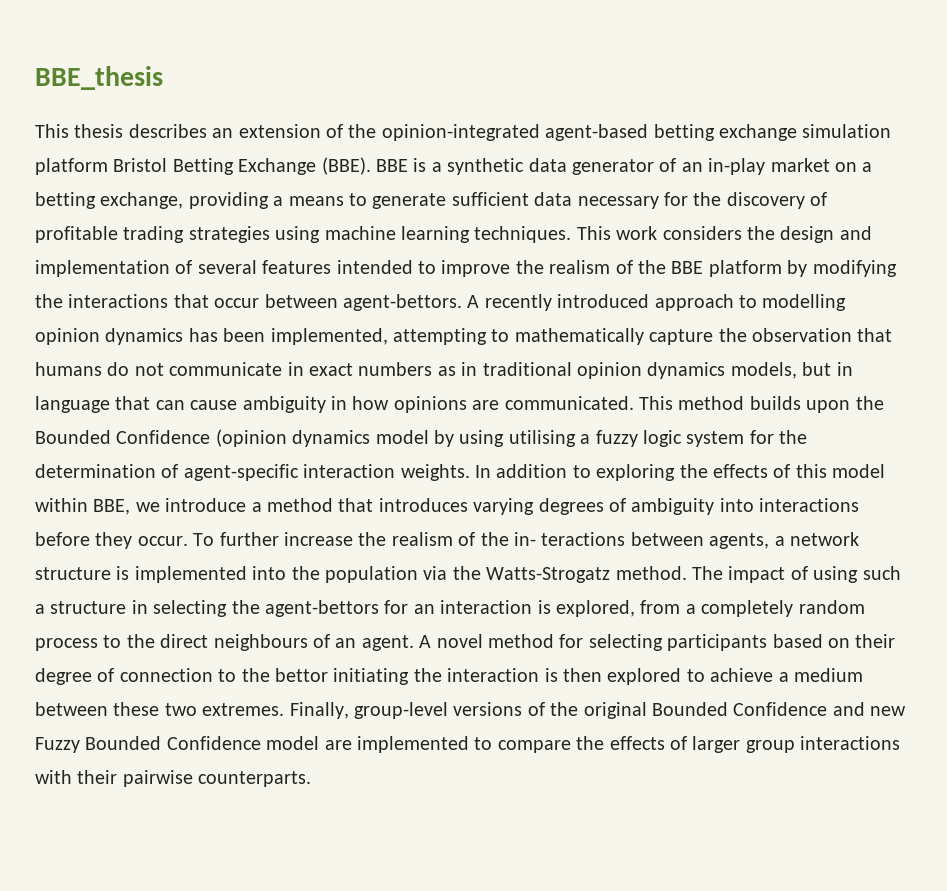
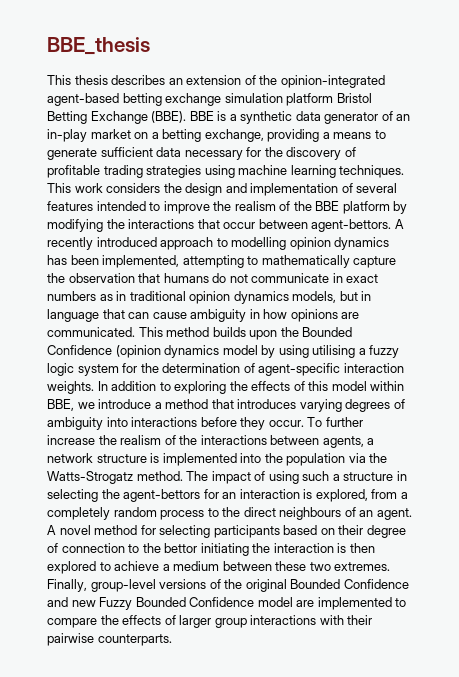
- To further increase the realism of the in- teractions between agents, a network structure is implemented into the population via the Watts-Strogatz method.
+ To further increase the realism of the interactions between agents, a network structure is implemented into the population via the Watts-Strogatz method.

